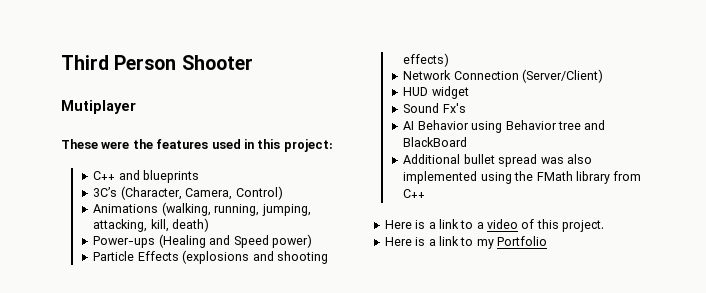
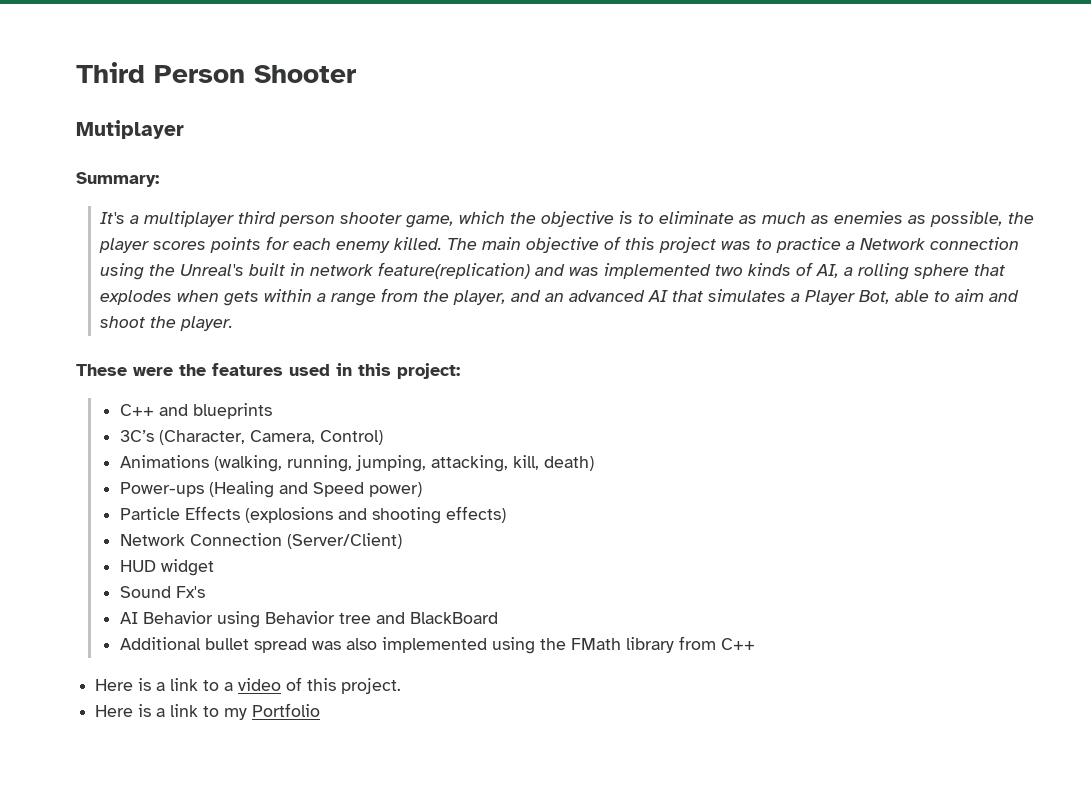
+ Summary:
+ It's a multiplayer third person shooter game, which the objective is to eliminate as much as enemies as possible, the player scores points for each enemy killed. The main objective of this project was to practice a Network connection using the Unreal's built in network feature(replication) and was implemented two kinds of AI, a rolling sphere that explodes when gets within a range from the player, and an advanced AI that simulates a Player Bot, able to aim and shoot the player.

